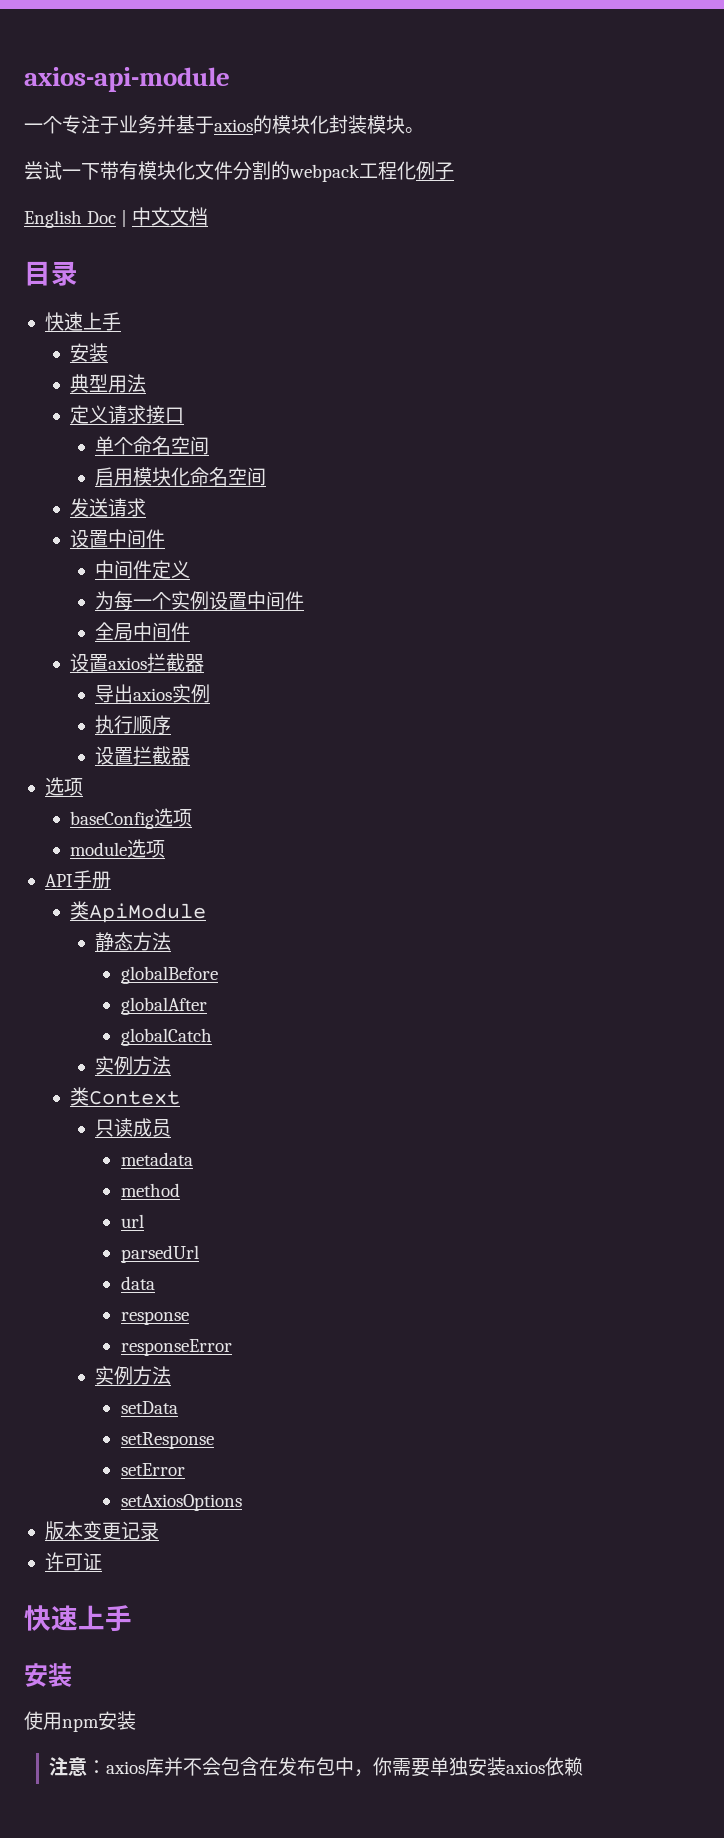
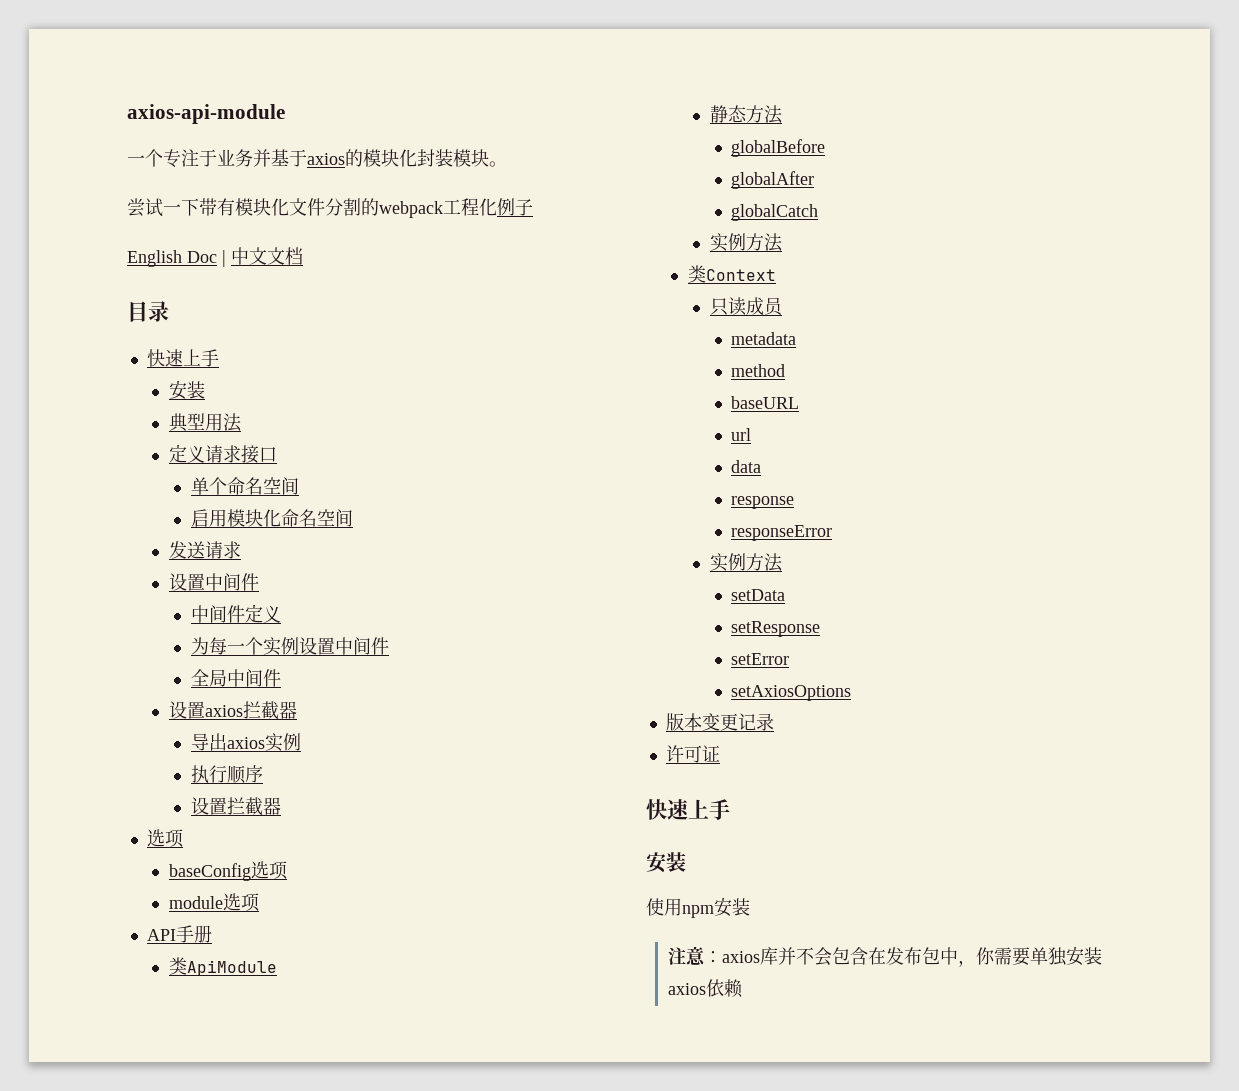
+ baseURL
- parsedUrl

